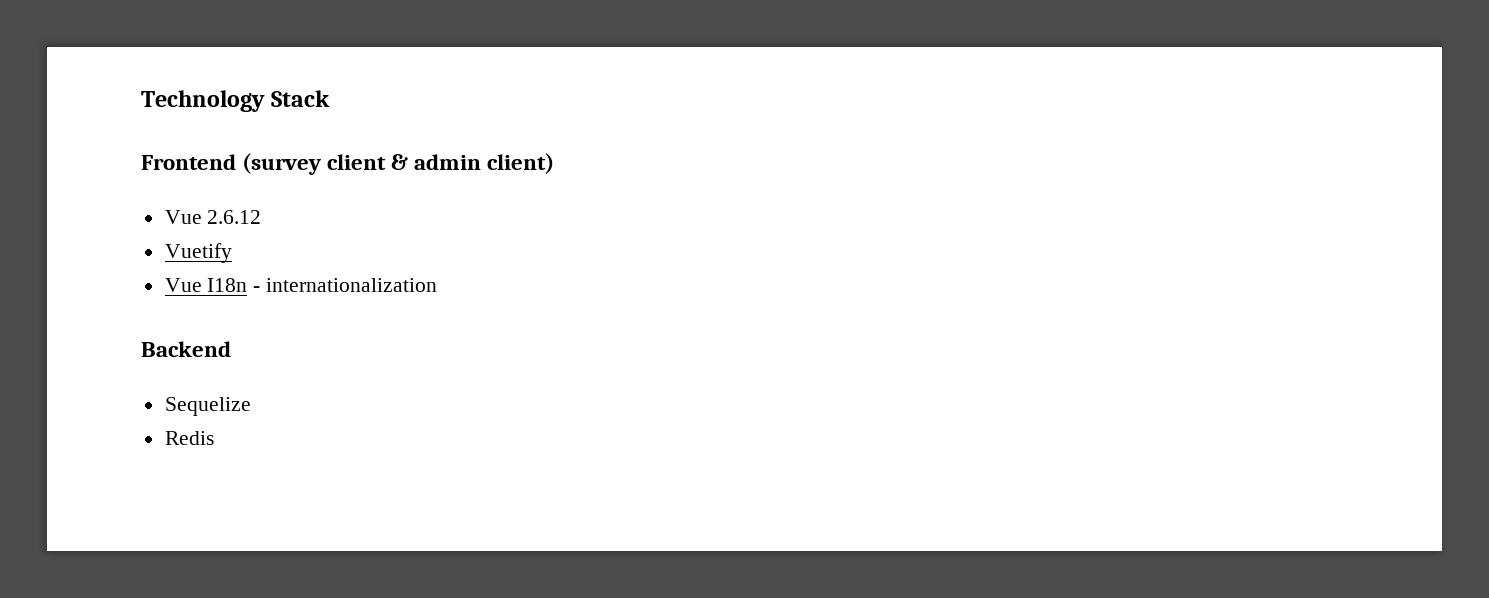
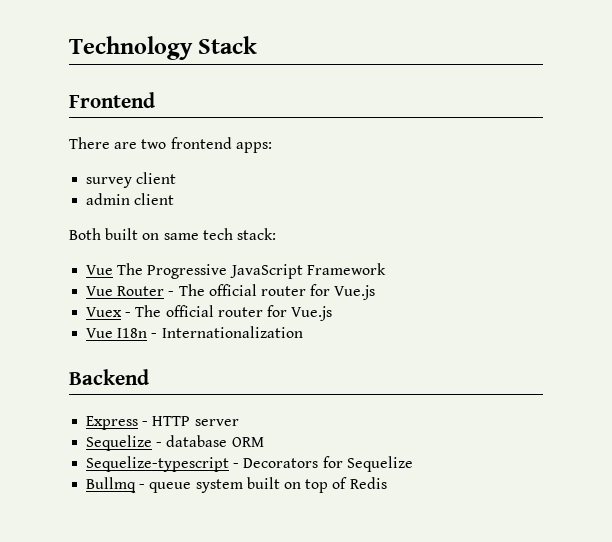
- Frontend (survey client & admin client)
- Vue 2.6.12
- Vuetify
+ Frontend
+ There are two frontend apps:
+ survey client
+ admin client
+ Both built on same tech stack:
+ Vue The Progressive JavaScript Framework
+ Vue Router - The official router for Vue.js
+ Vuex - The official router for Vue.js
- Vue I18n - internationalization
+ Vue I18n - Internationalization
- Sequelize
- Redis
+ Express - HTTP server
+ Sequelize - database ORM
+ Sequelize-typescript - Decorators for Sequelize
+ Bullmq - queue system built on top of Redis

